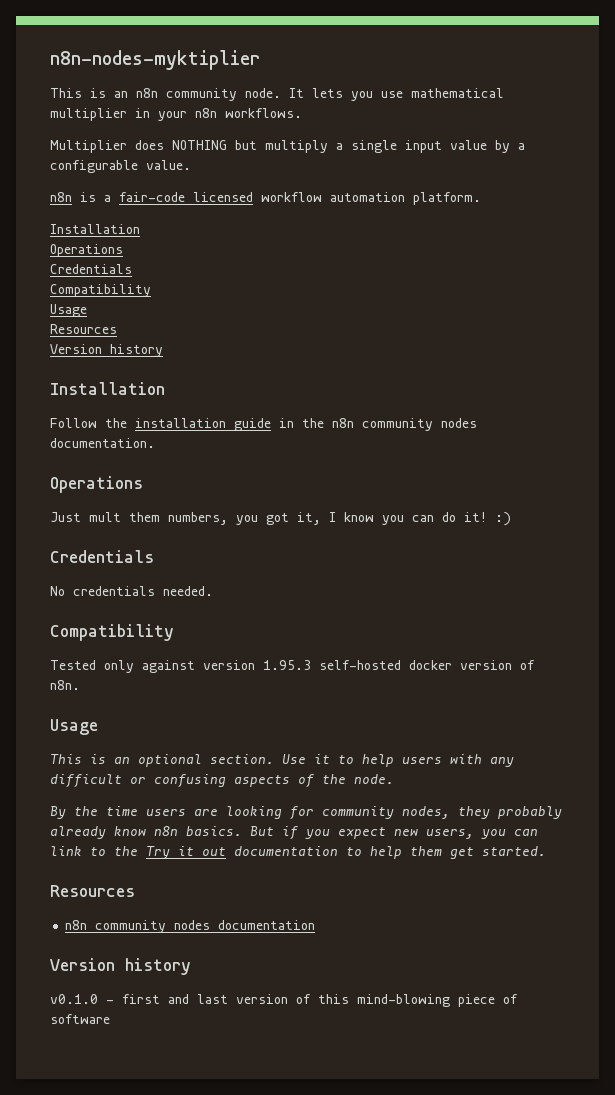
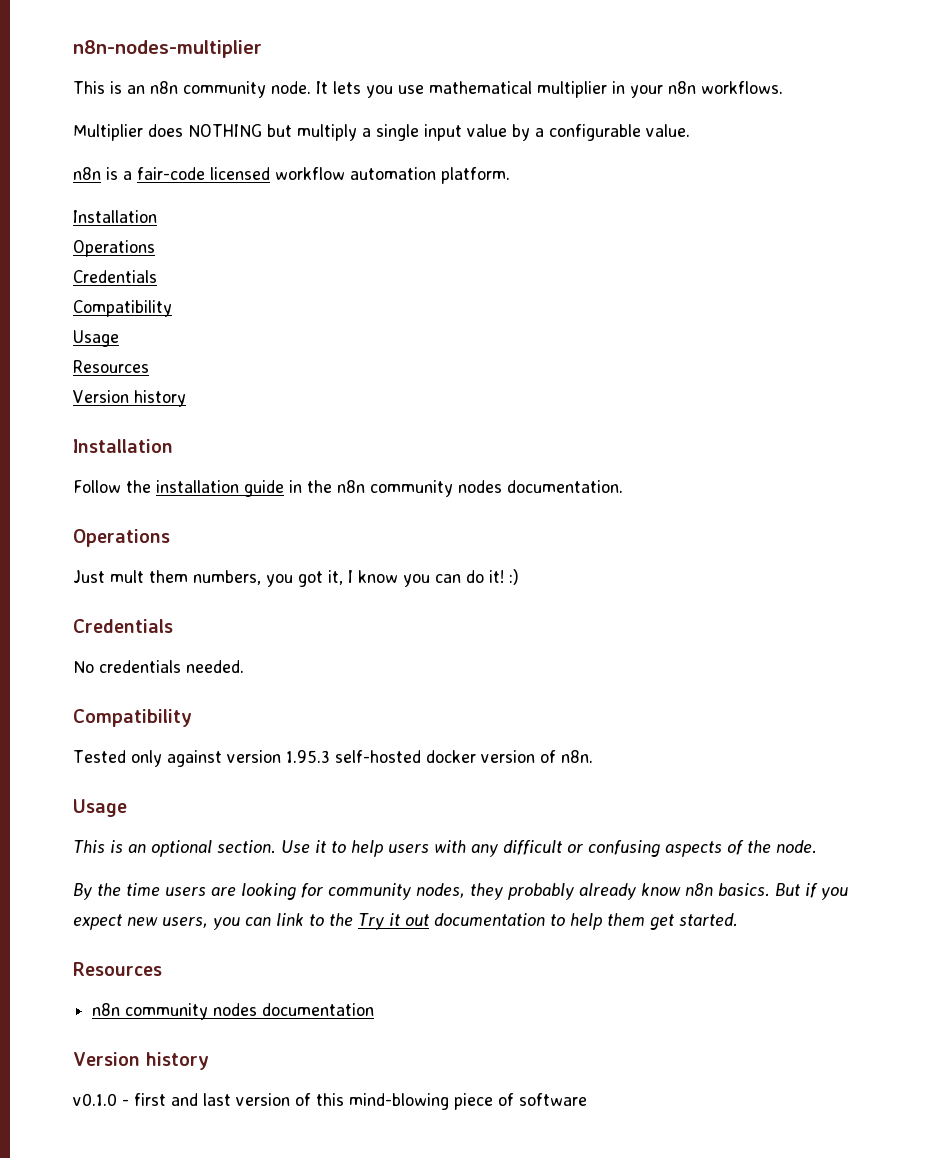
- n8n-nodes-myktiplier
+ n8n-nodes-multiplier

